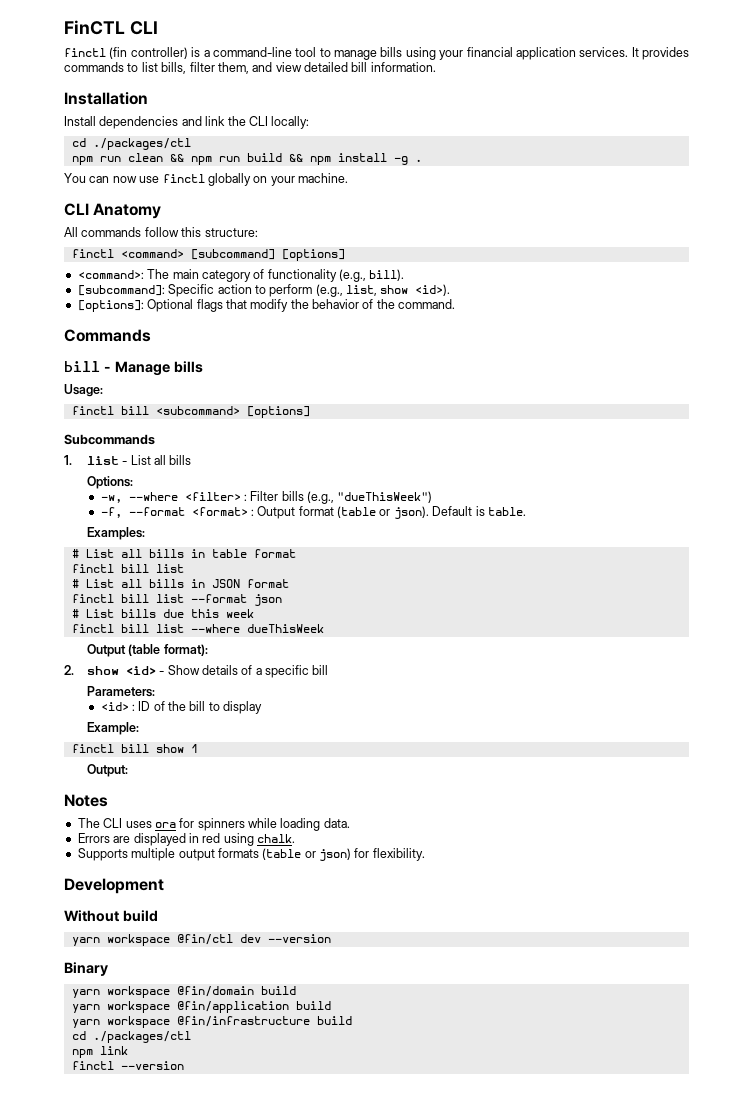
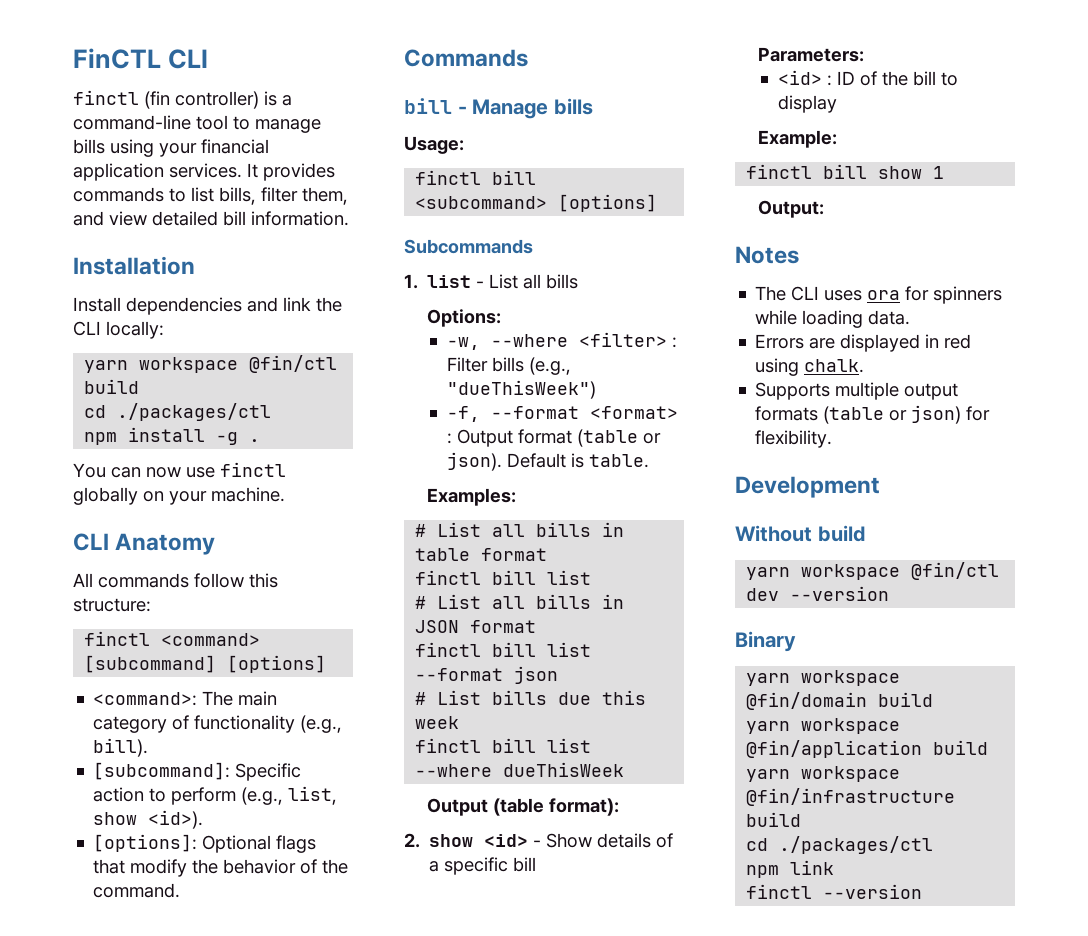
  Install dependencies and link the CLI locally:
+ yarn workspace @fin/ctl build
  cd ./packages/ctl
- npm run clean && npm run build && npm install -g .
+ npm install -g .

